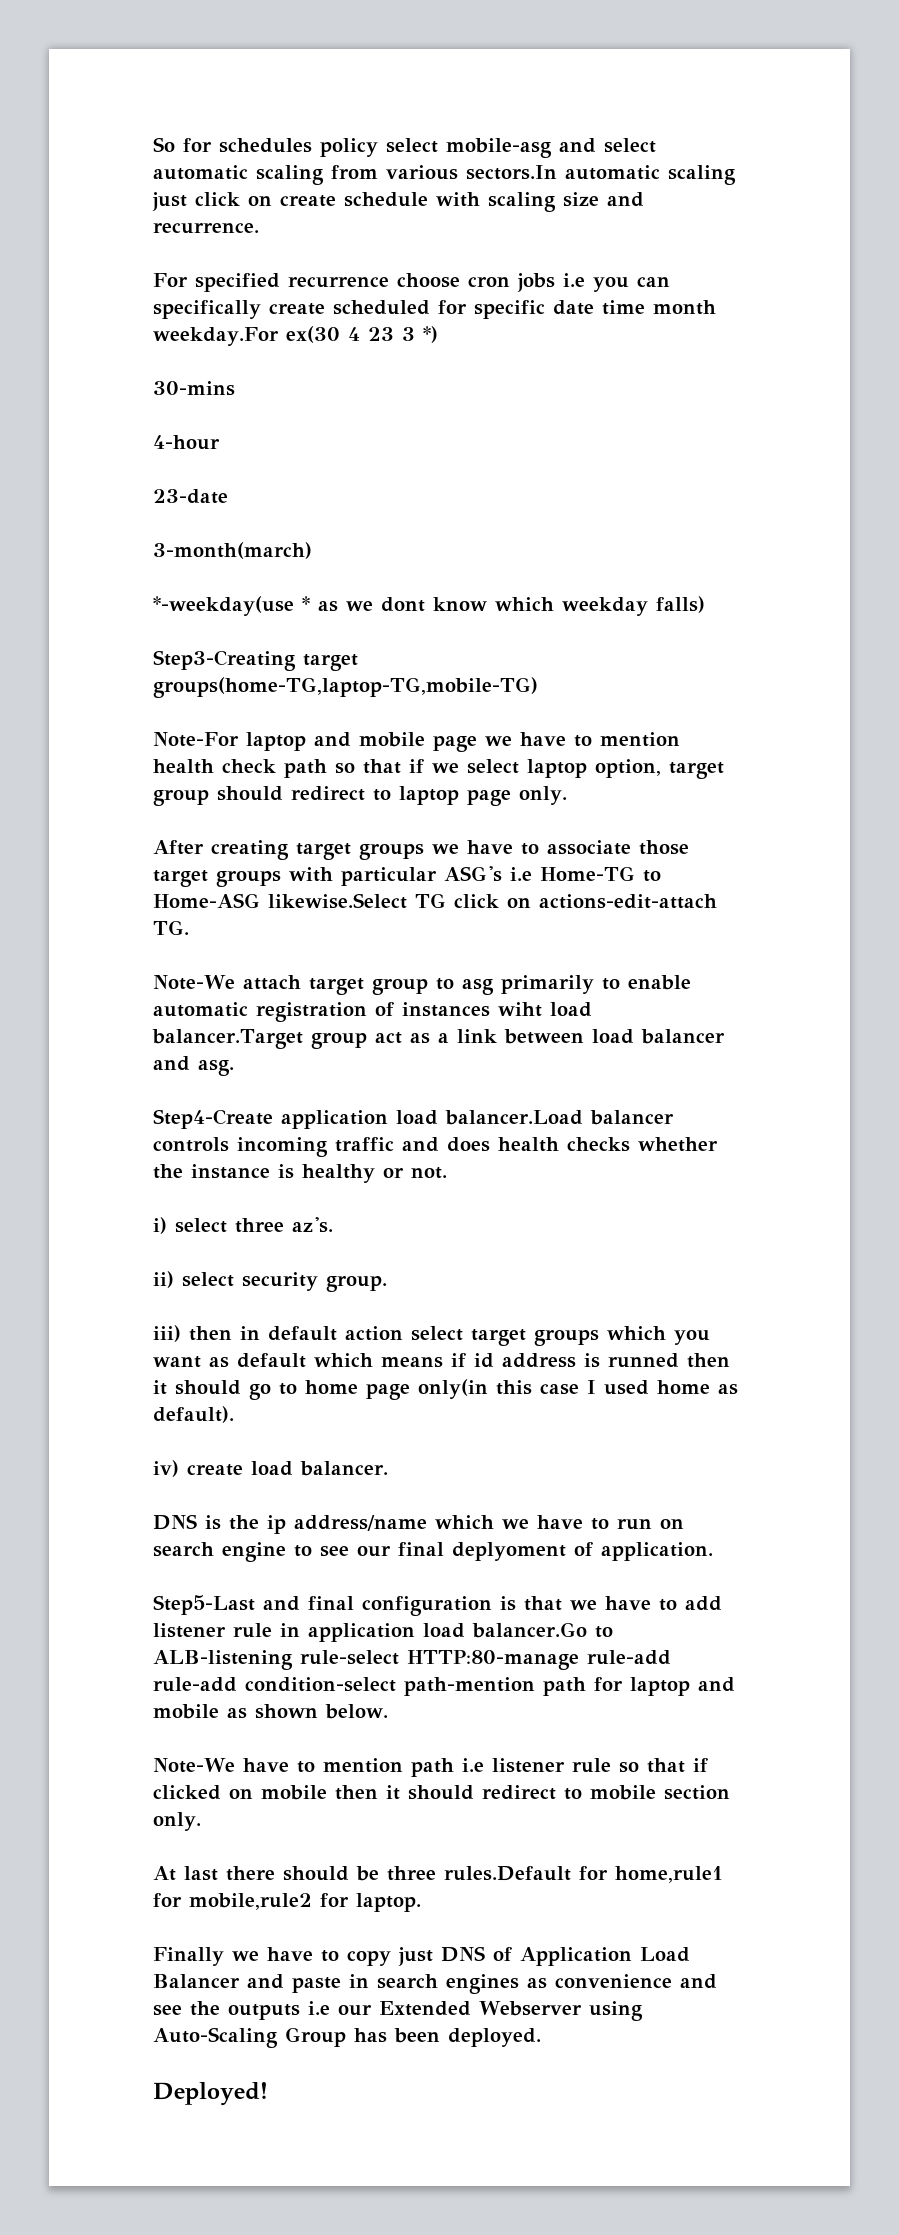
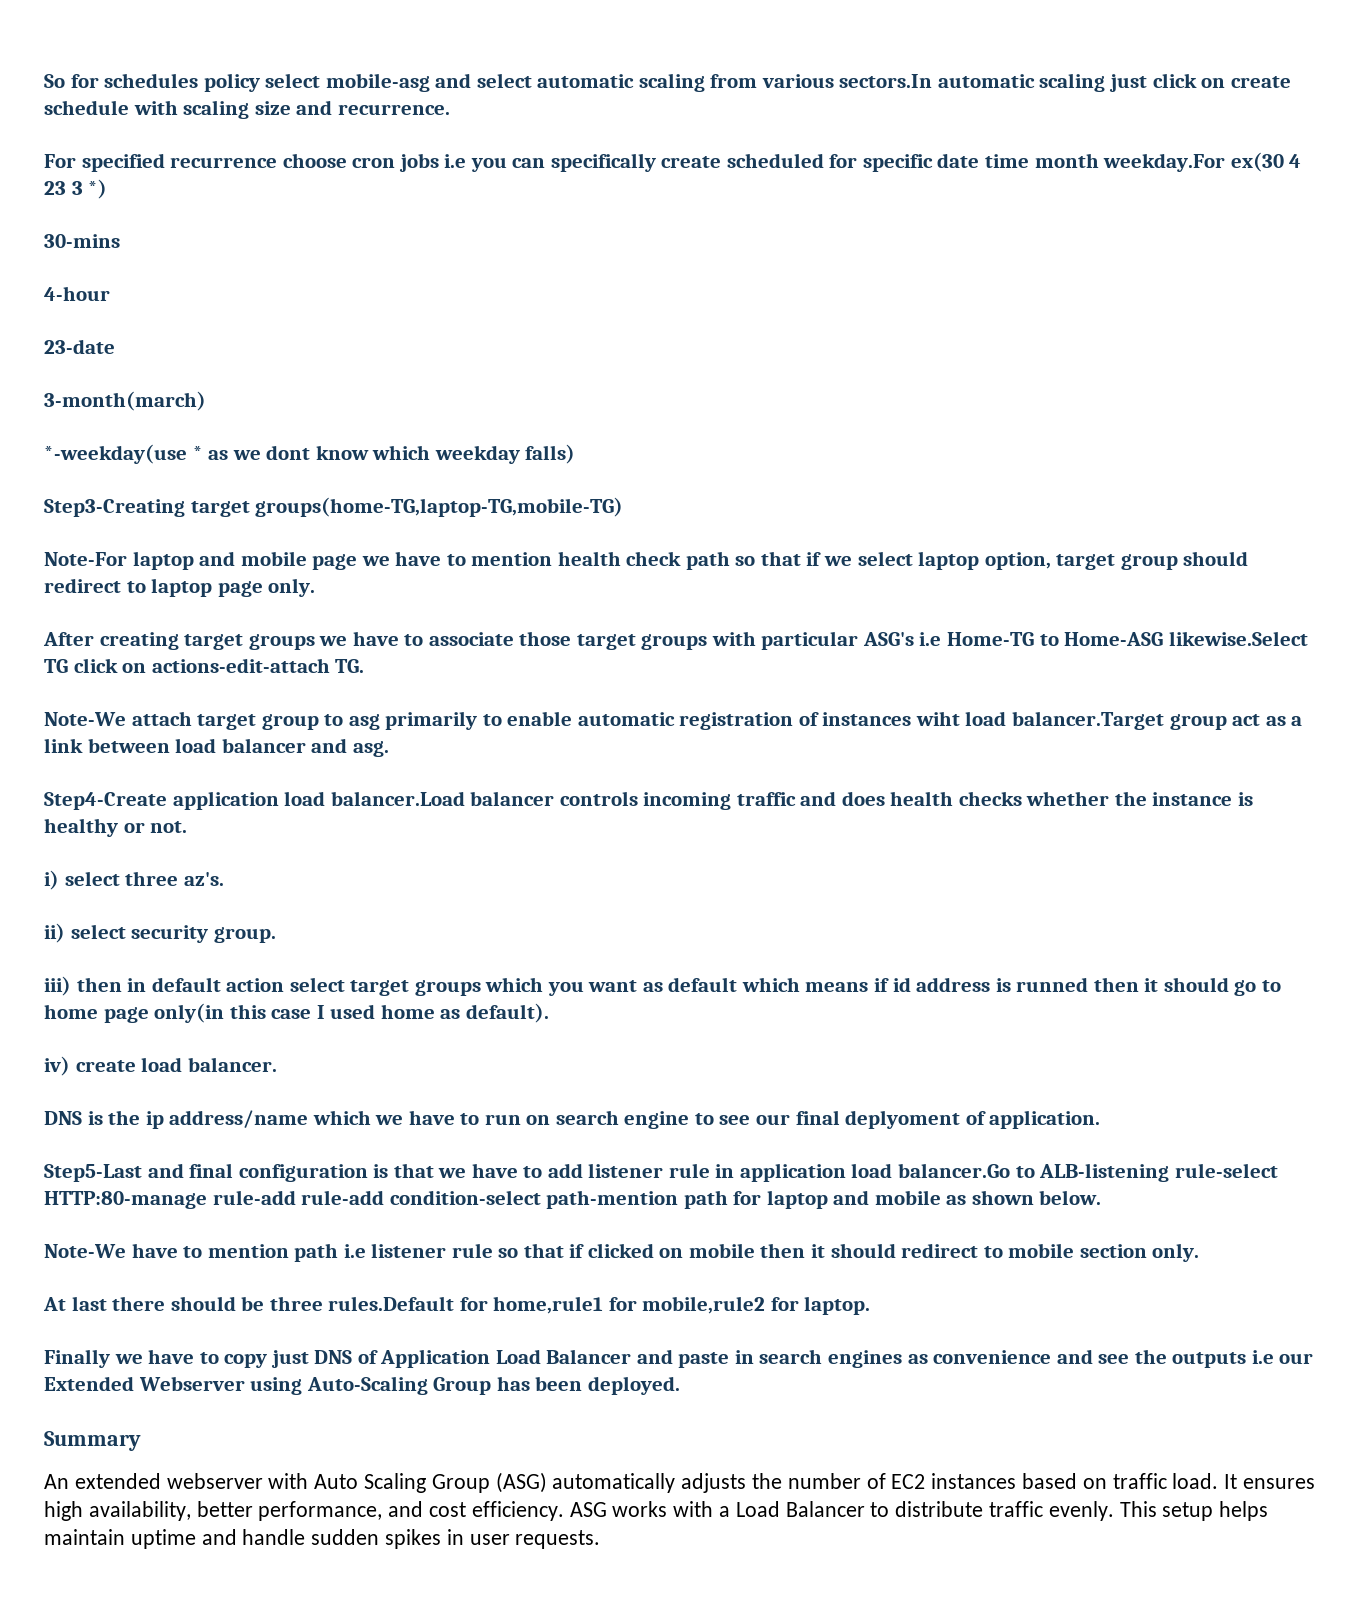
- Deployed!
+ Summary
+ An extended webserver with Auto Scaling Group (ASG) automatically adjusts the number of EC2 instances based on traffic load. It ensures high availability, better performance, and cost efficiency. ASG works with a Load Balancer to distribute traffic evenly. This setup helps maintain uptime and handle sudden spikes in user requests.

